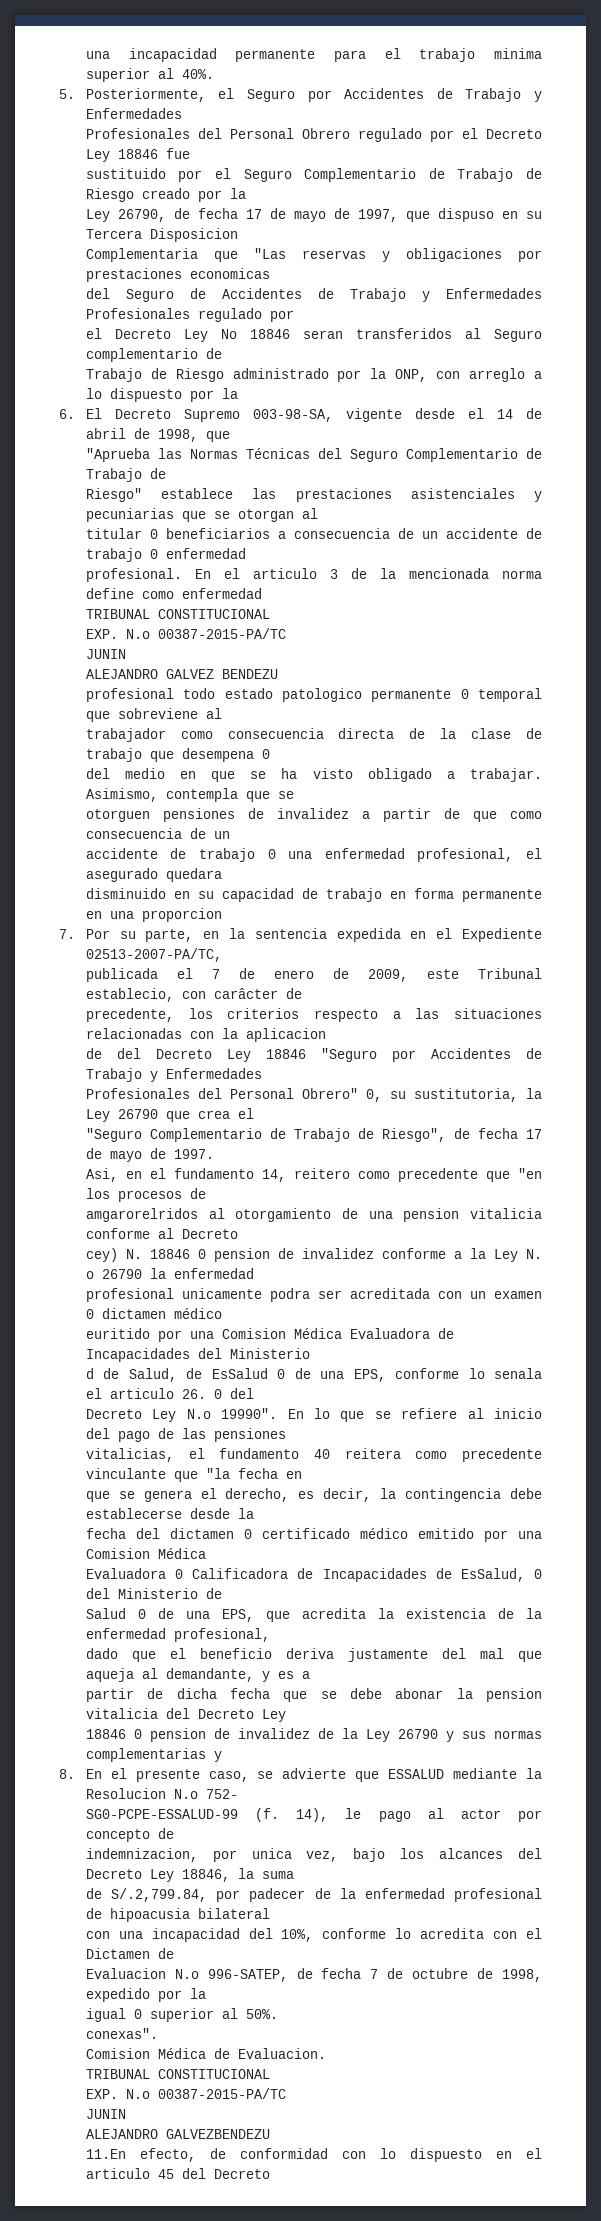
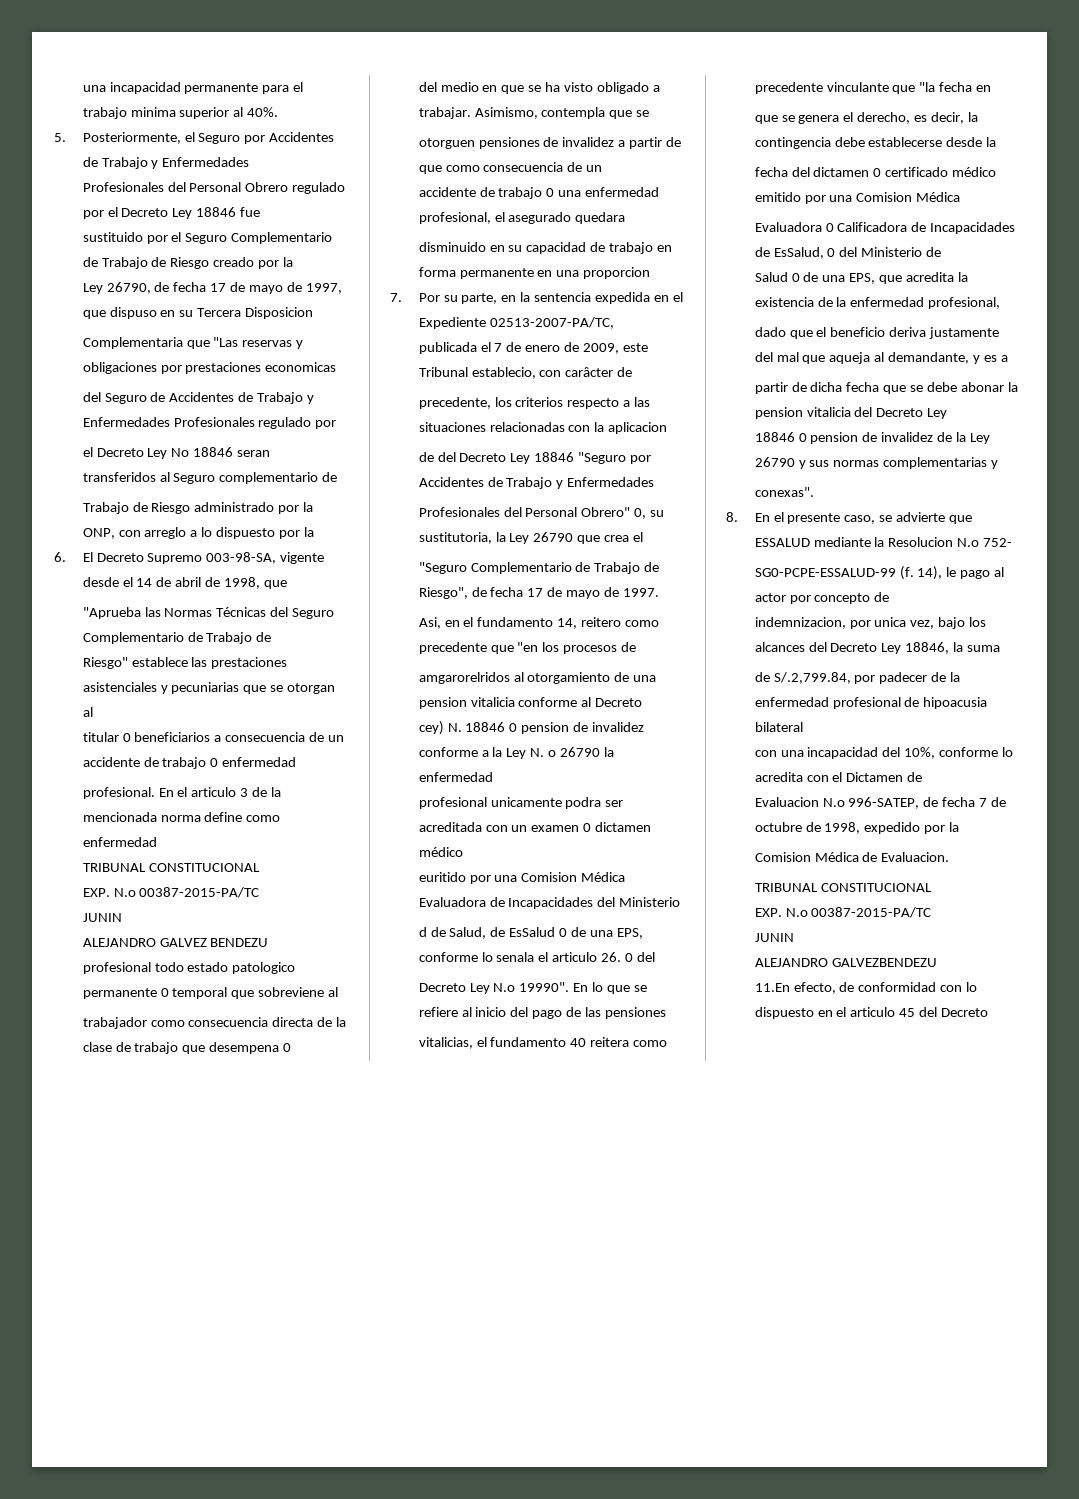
+ conexas".
- igual 0 superior al 50%.
- conexas".

